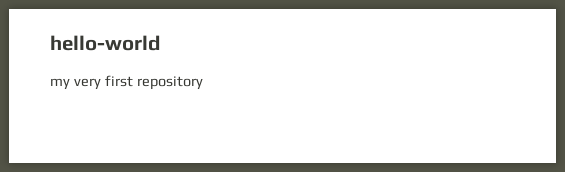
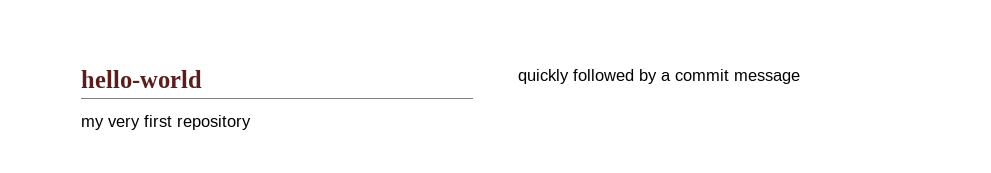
+ quickly followed by a commit message

